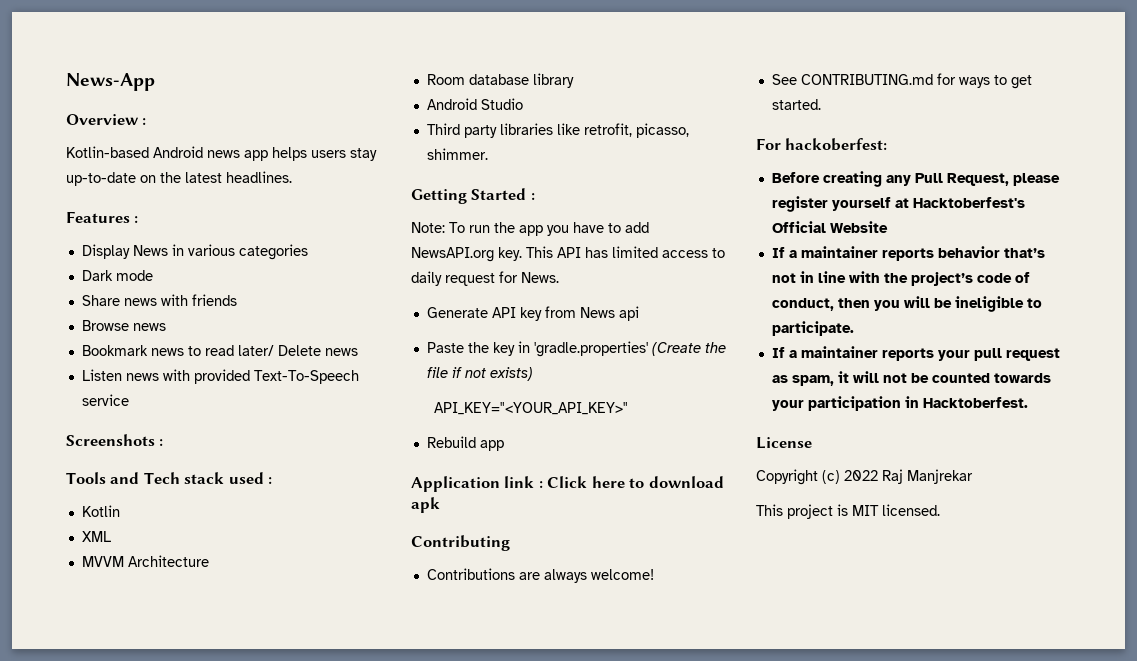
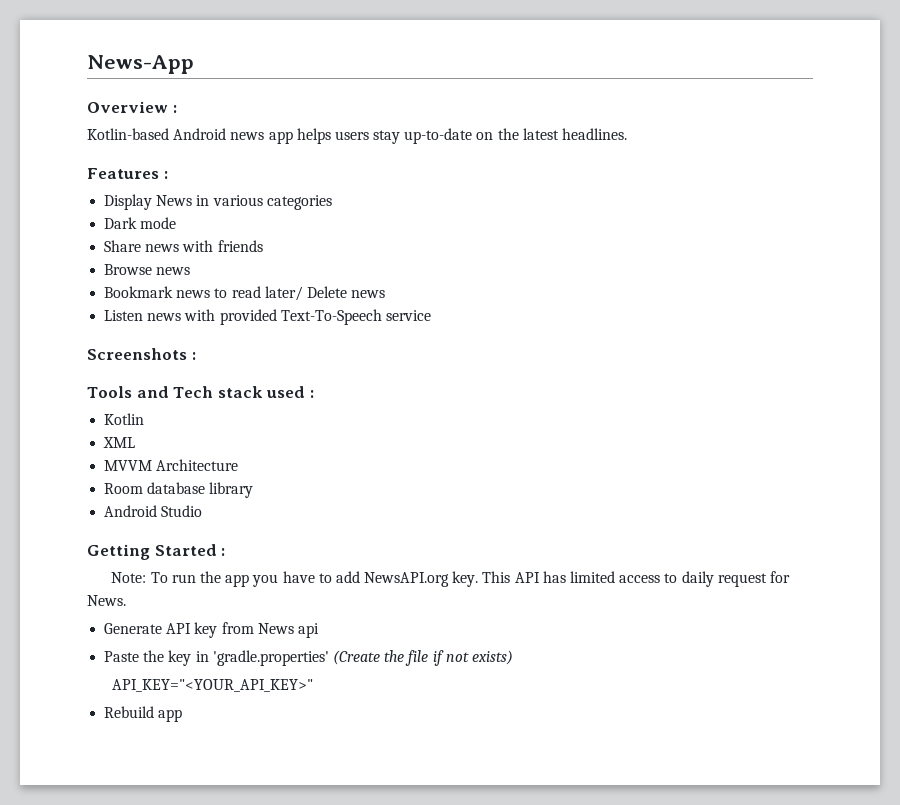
- Third party libraries like retrofit, picasso, shimmer.
- Application link : Click here to download apk
- Contributing
- Contributions are always welcome!
- See CONTRIBUTING.md for ways to get started.
- For hackoberfest:
- Before creating any Pull Request, please register yourself at Hacktoberfest's Official Website
- If a maintainer reports behavior that’s not in line with the project’s code of conduct, then you will be ineligible to participate.
- If a maintainer reports your pull request as spam, it will not be counted towards your participation in Hacktoberfest.
- License
- Copyright (c) 2022 Raj Manjrekar
- This project is MIT licensed.

